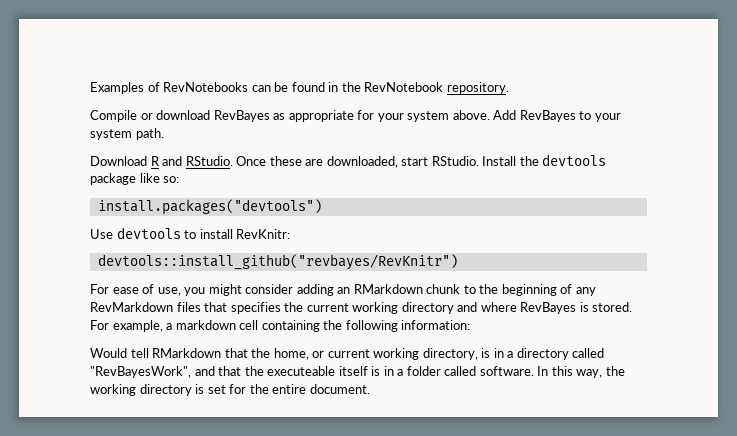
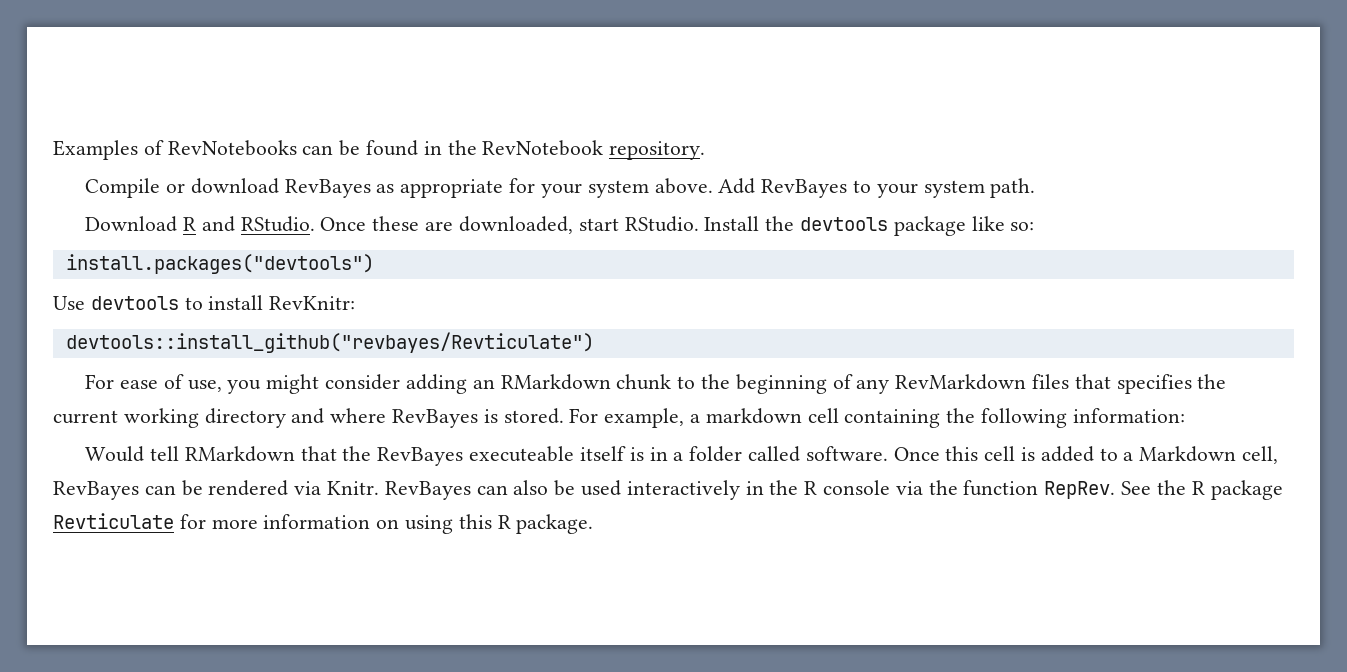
- devtools::install_github("revbayes/RevKnitr")
+ devtools::install_github("revbayes/Revticulate")
- Would tell RMarkdown that the home, or current working directory, is in a directory called "RevBayesWork", and that the executeable itself is in a folder called software.
+ Would tell RMarkdown that the RevBayes executeable itself is in a folder called software.
- In this way, the working directory is set for the entire document.
+ Once this cell is added to a Markdown cell, RevBayes can be rendered via Knitr. RevBayes can also be used interactively in the R console via the function RepRev. See the R package Revticulate for more information on using this R package.

